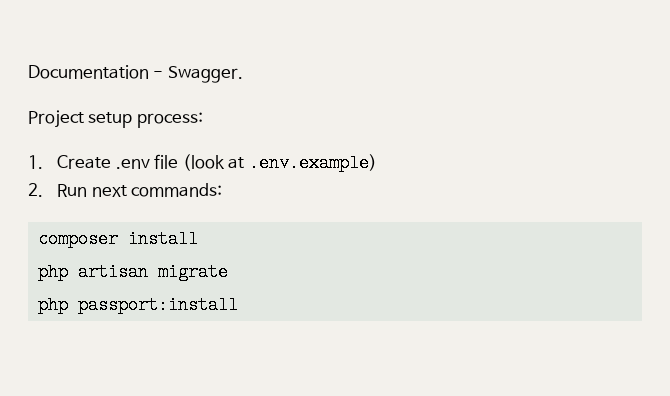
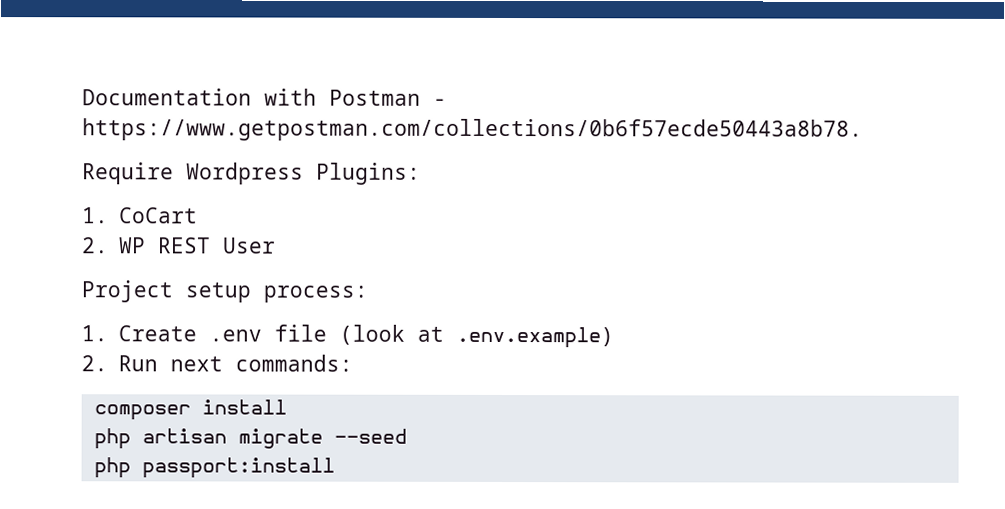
- Documentation - Swagger.
+ Documentation with Postman - https://www.getpostman.com/collections/0b6f57ecde50443a8b78.
+ Require Wordpress Plugins:
+ 1. CoCart
+ 2. WP REST User
- php artisan migrate
+ php artisan migrate --seed

